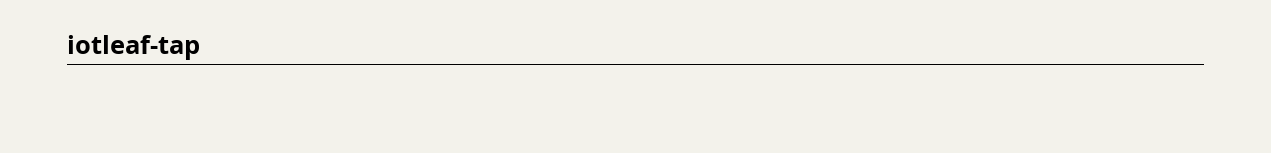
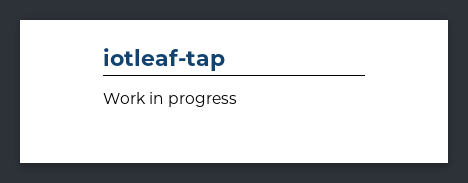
+ Work in progress

